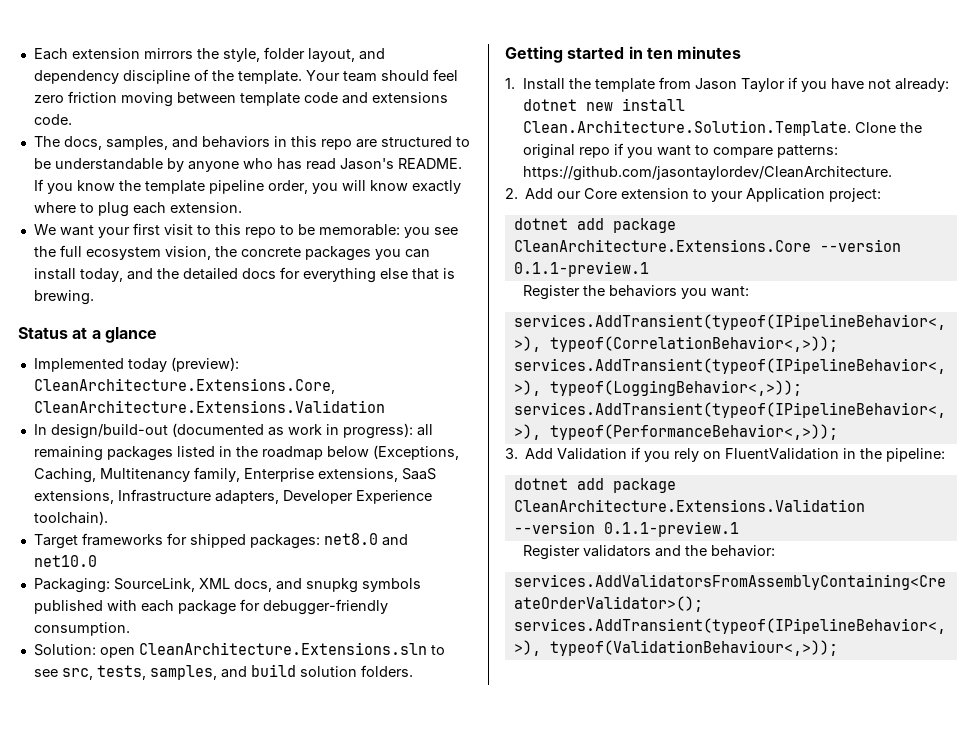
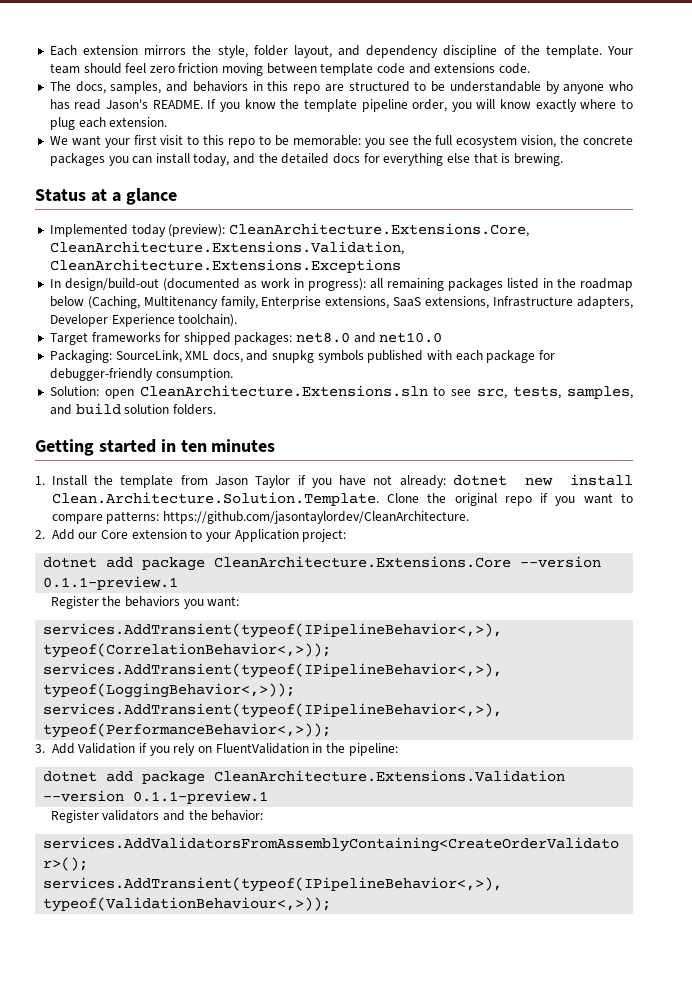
- Implemented today (preview): CleanArchitecture.Extensions.Core, CleanArchitecture.Extensions.Validation
+ Implemented today (preview): CleanArchitecture.Extensions.Core, CleanArchitecture.Extensions.Validation, CleanArchitecture.Extensions.Exceptions
- In design/build-out (documented as work in progress): all remaining packages listed in the roadmap below (Exceptions, Caching, Multitenancy family, Enterprise extensions, SaaS extensions, Infrastructure adapters, Developer Experience toolchain).
+ In design/build-out (documented as work in progress): all remaining packages listed in the roadmap below (Caching, Multitenancy family, Enterprise extensions, SaaS extensions, Infrastructure adapters, Developer Experience toolchain).

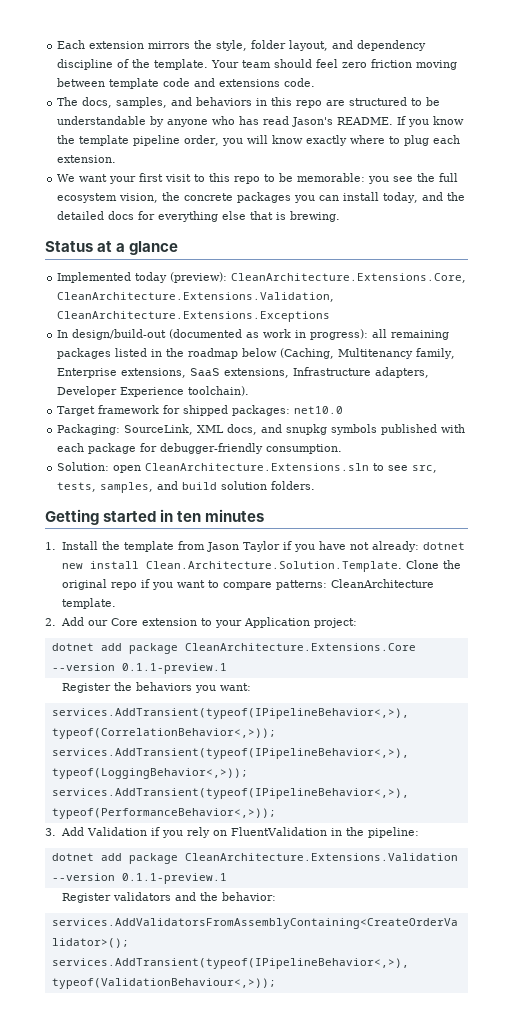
- Target frameworks for shipped packages: net8.0 and net10.0
+ Target framework for shipped packages: net10.0
- 1. Install the template from Jason Taylor if you have not already: dotnet new install Clean.Architecture.Solution.Template. Clone the original repo if you want to compare patterns: https://github.com/jasontaylordev/CleanArchitecture.
+ 1. Install the template from Jason Taylor if you have not already: dotnet new install Clean.Architecture.Solution.Template. Clone the original repo if you want to compare patterns: CleanArchitecture template.

